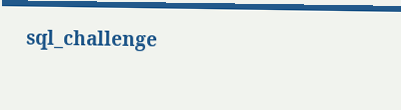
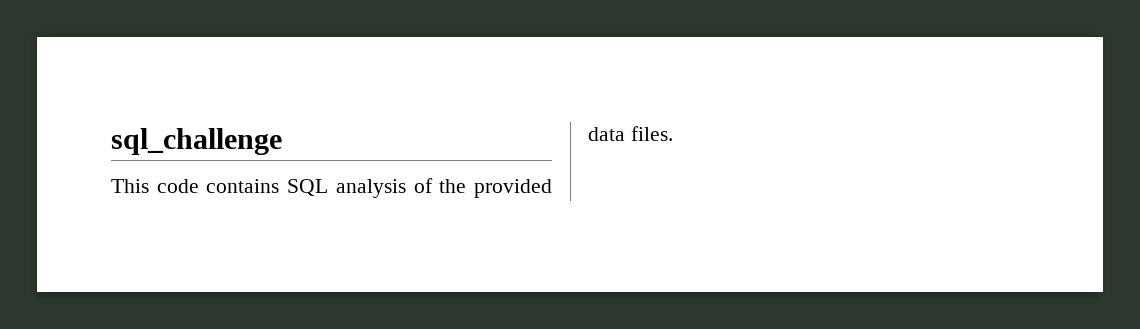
+ This code contains SQL analysis of the provided data files.

